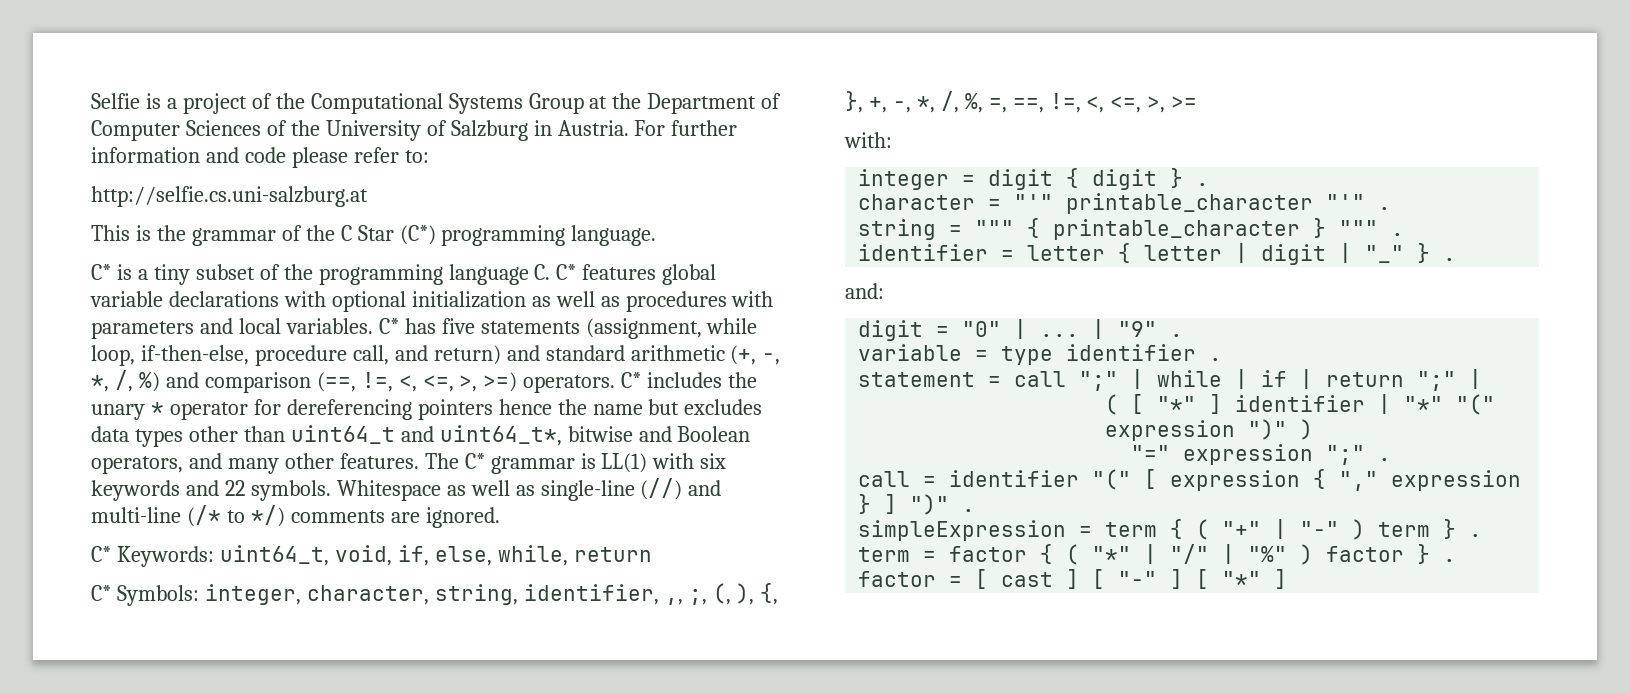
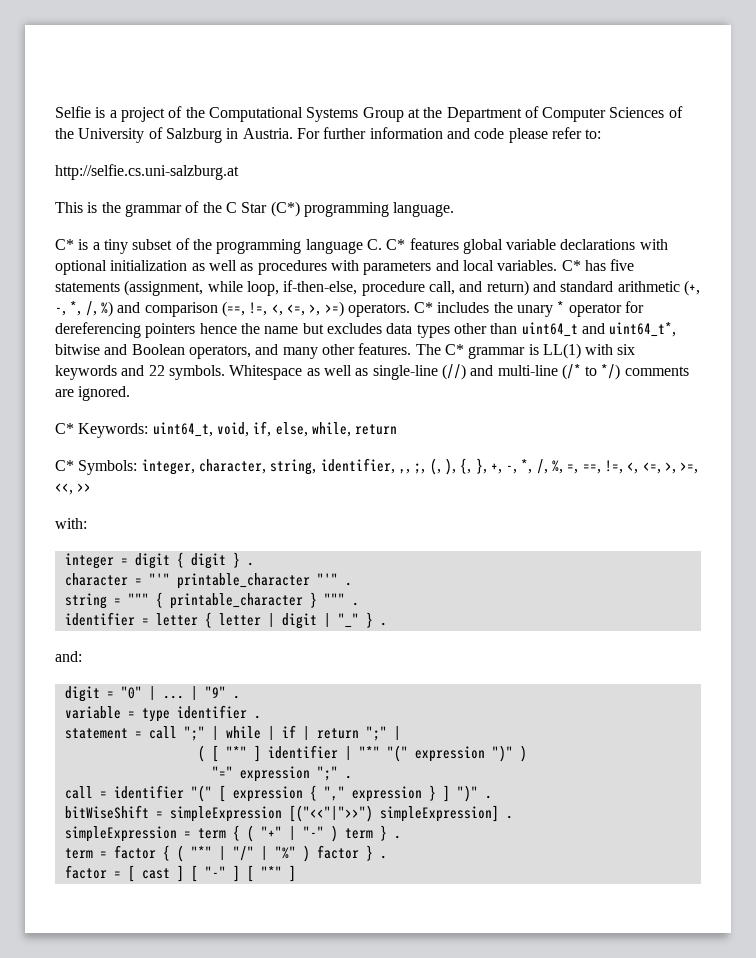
- C* Symbols: integer, character, string, identifier, ,, ;, (, ), {, }, +, -, *, /, %, =, ==, !=, <, <=, >, >=
+ C* Symbols: integer, character, string, identifier, ,, ;, (, ), {, }, +, -, *, /, %, =, ==, !=, <, <=, >, >=, <<, >>
+ bitWiseShift = simpleExpression [("<<"|">>") simpleExpression] .

